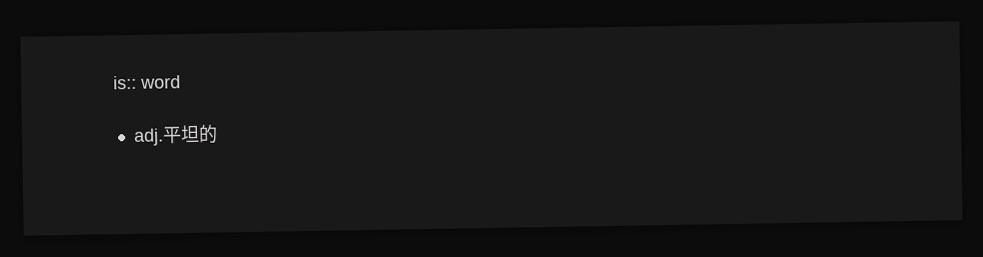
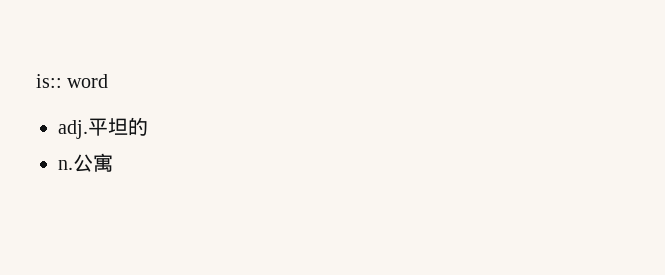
+ n.公寓

